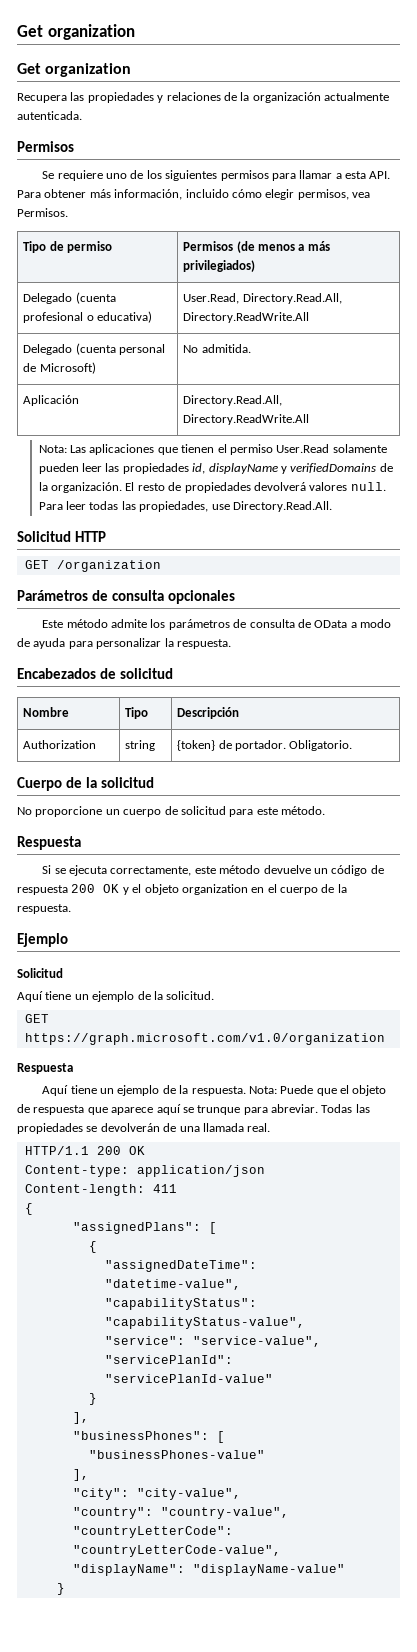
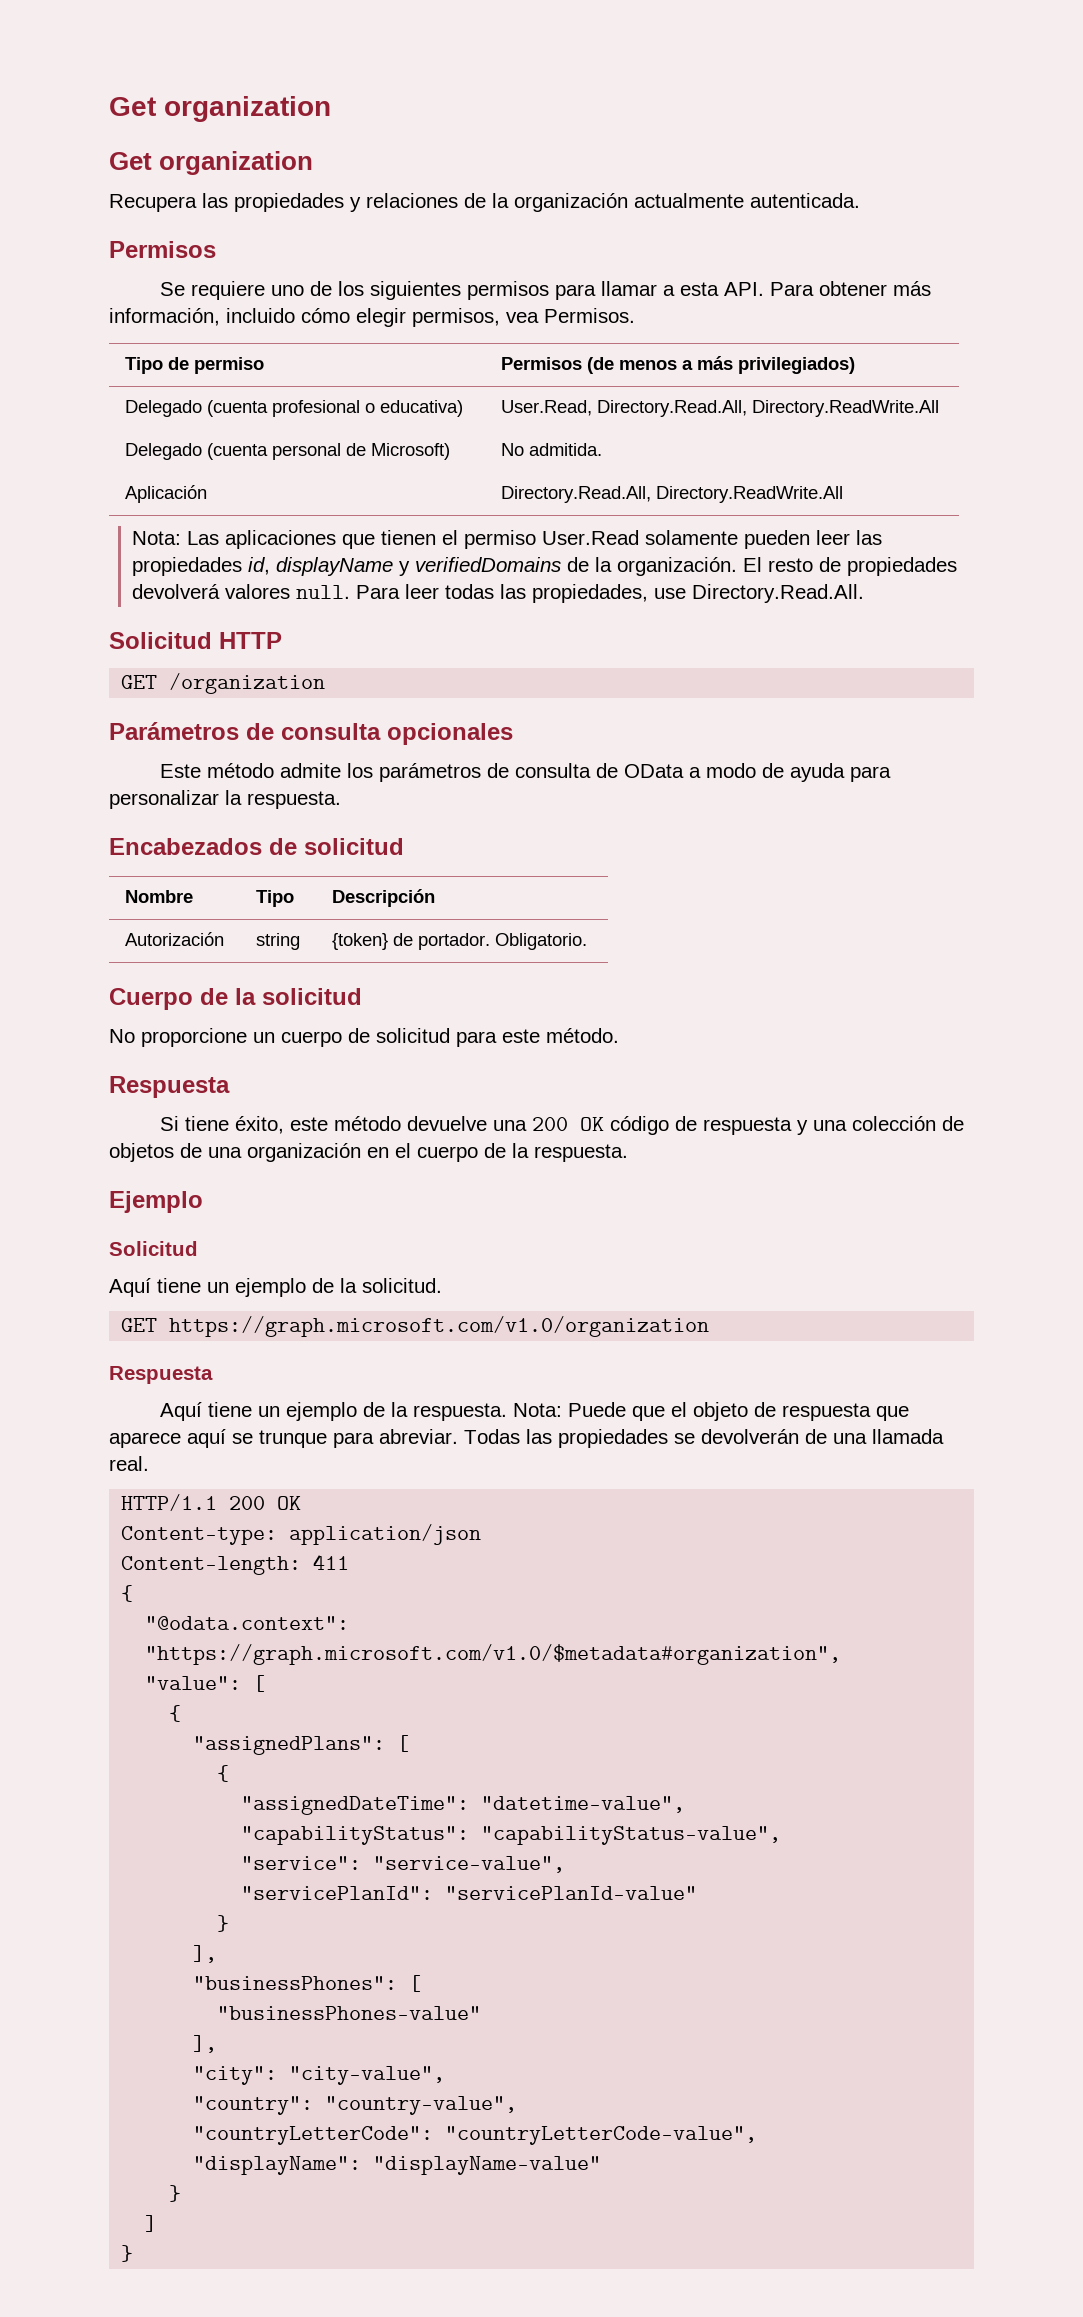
- Authorization | string | {token} de portador. Obligatorio.
+ Autorización | string | {token} de portador. Obligatorio.
- Si se ejecuta correctamente, este método devuelve un código de respuesta 200 OK y el objeto organization en el cuerpo de la respuesta.
+ Si tiene éxito, este método devuelve una 200 OK código de respuesta y una colección de objetos de una organización en el cuerpo de la respuesta.
+ "@odata.context": "https://graph.microsoft.com/v1.0/$metadata#organization",
+ "value": [
+ {
+ ]
+ }

